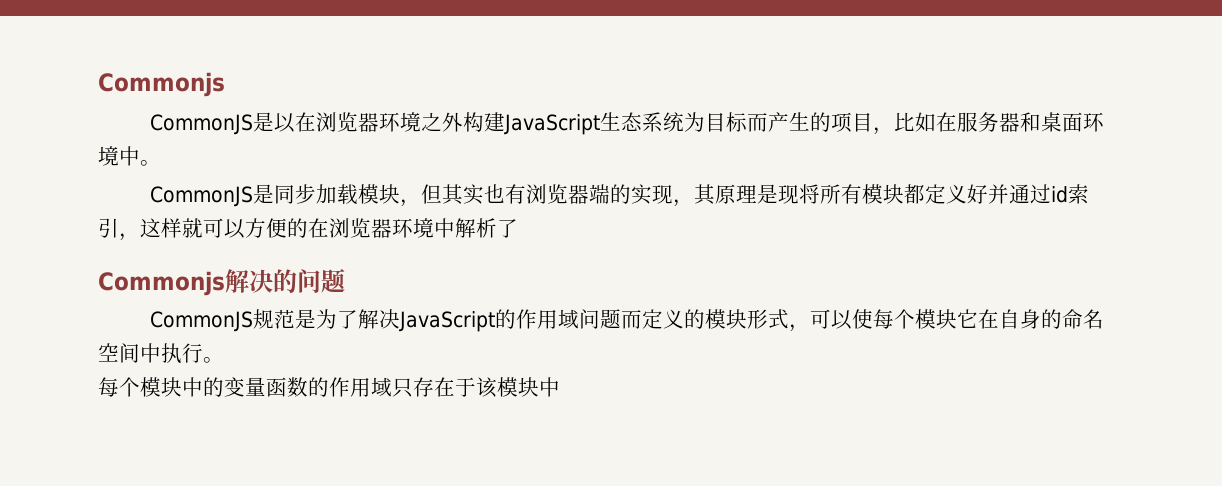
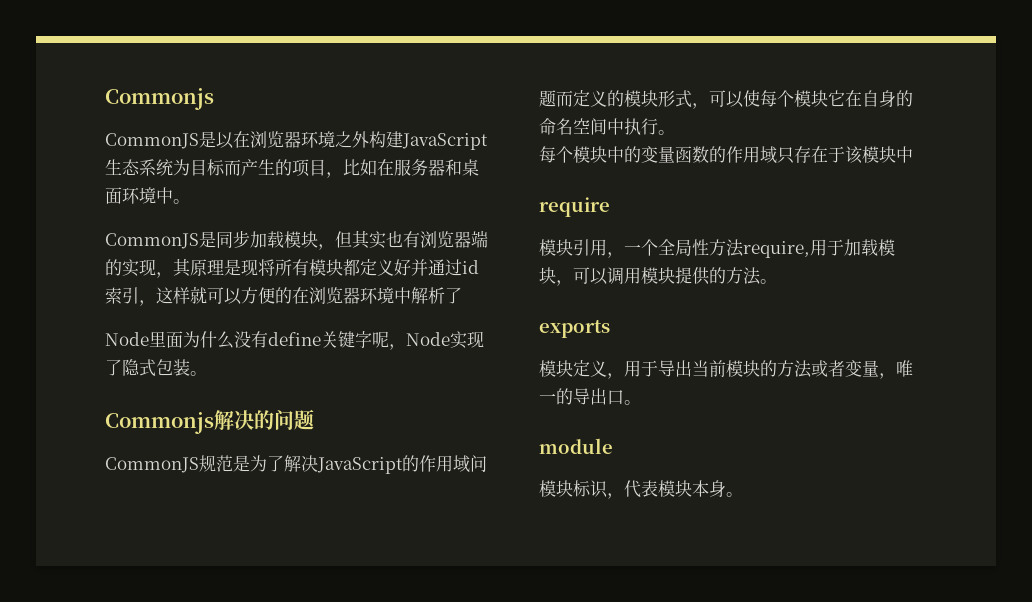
+ Node里面为什么没有define关键字呢，Node实现了隐式包装。
+ require
+ 模块引用，一个全局性方法require,用于加载模块，可以调用模块提供的方法。
+ exports
+ 模块定义，用于导出当前模块的方法或者变量，唯一的导出口。
+ module
+ 模块标识，代表模块本身。

